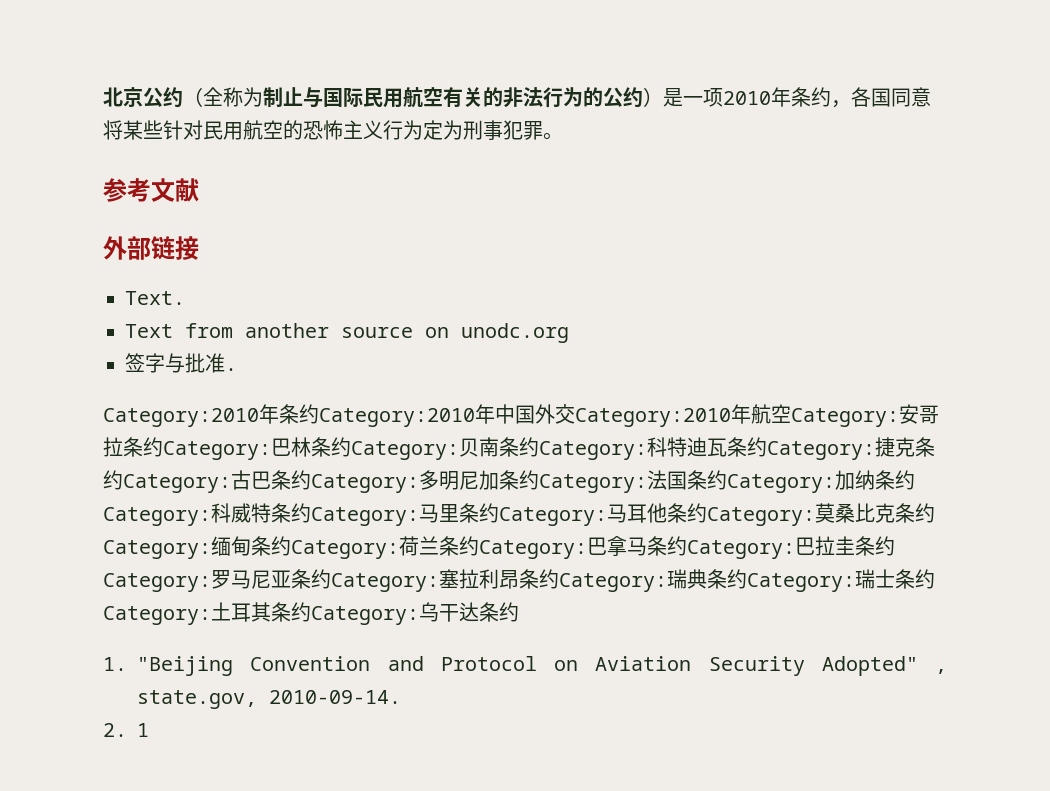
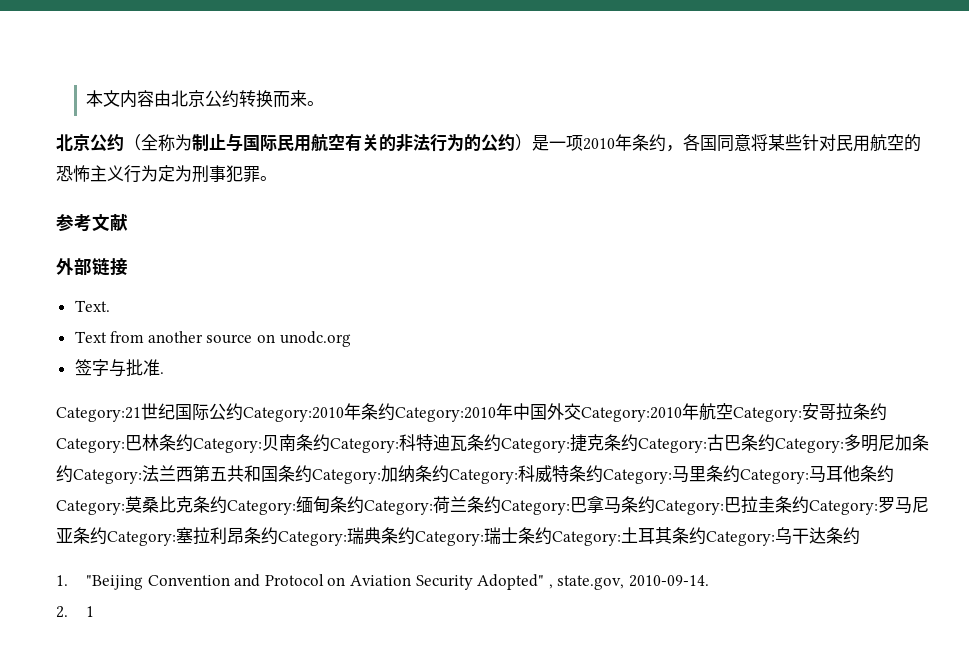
+ 本文内容由北京公约转换而来。
- Category:2010年条约Category:2010年中国外交Category:2010年航空Category:
+ Category:21世纪国际公约Category:2010年条约Category:2010年中国外交Category:2010年航空Category:
- 法国条约Category:
+ 法兰西第五共和国条约Category:

